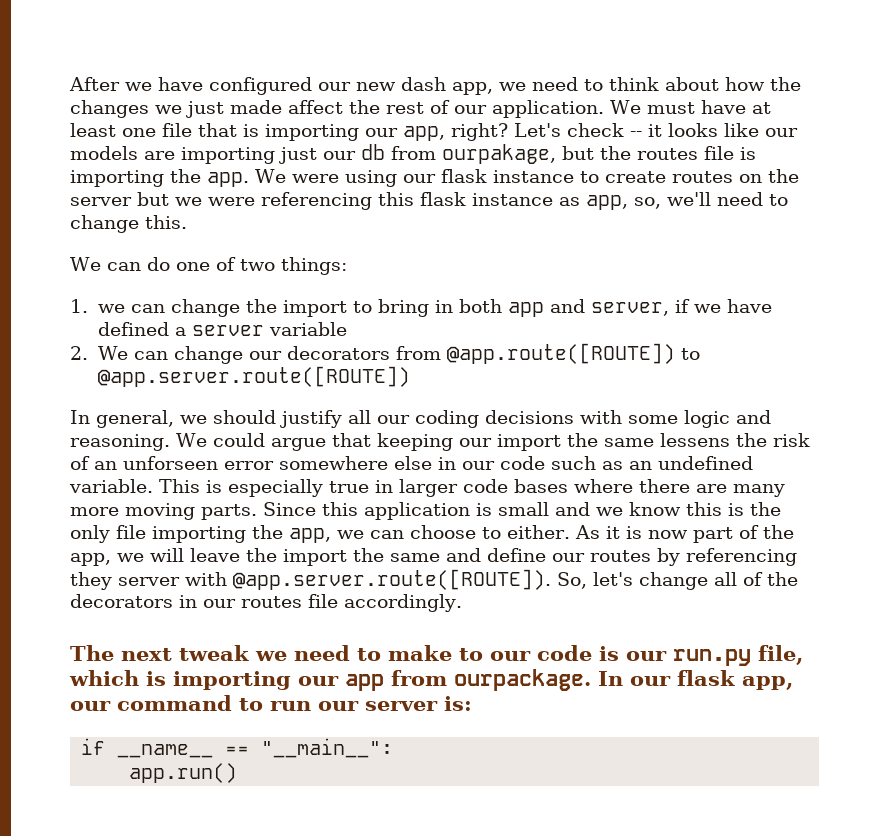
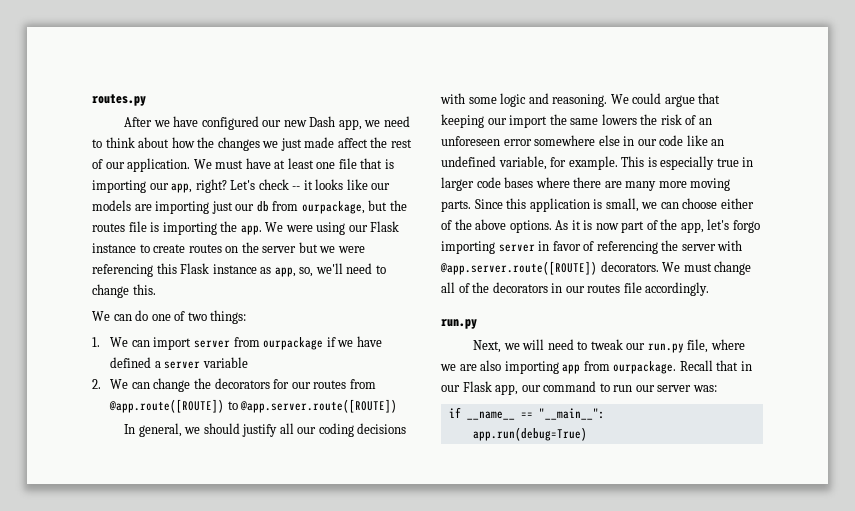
+ routes.py
- After we have configured our new dash app, we need to think about how the changes we just made affect the rest of our application.
+ After we have configured our new Dash app, we need to think about how the changes we just made affect the rest of our application.
- Let's check -- it looks like our models are importing just our db from ourpakage, but the routes file is importing the app.
+ Let's check -- it looks like our models are importing just our db from ourpackage, but the routes file is importing the app.
- We were using our flask instance to create routes on the server but we were referencing this flask instance as app, so, we'll need to change this.
+ We were using our Flask instance to create routes on the server but we were referencing this Flask instance as app, so, we'll need to change this.
- 1. we can change the import to bring in both app and server, if we have defined a server variable
+ 1. We can import server from ourpackage if we have defined a server variable
- 2. We can change our decorators from @app.route([ROUTE]) to @app.server.route([ROUTE])
+ 2. We can change the decorators for our routes from @app.route([ROUTE]) to @app.server.route([ROUTE])
- We could argue that keeping our import the same lessens the risk of an unforseen error somewhere else in our code such as an undefined variable.
+ We could argue that keeping our import the same lowers the risk of an unforeseen error somewhere else in our code like an undefined variable, for example.
- Since this application is small and we know this is the only file importing the app, we can choose to either.
+ Since this application is small, we can choose either of the above options.
- As it is now part of the app, we will leave the import the same and define our routes by referencing they server with @app.server.route([ROUTE]). So, let's change all of the decorators in our routes file accordingly.
- The next tweak we need to make to our code is our run.py file, which is importing our app from ourpackage. In our flask app, our command to run our server is:
+ As it is now part of the app, let's forgo importing server in favor of referencing the server with @app.server.route([ROUTE]) decorators. We must change all of the decorators in our routes file accordingly.
+ run.py
+ Next, we will need to tweak our run.py file, where we are also importing app from ourpackage. Recall that in our Flask app, our command to run our server was:
- app.run()
+ app.run(debug=True)

